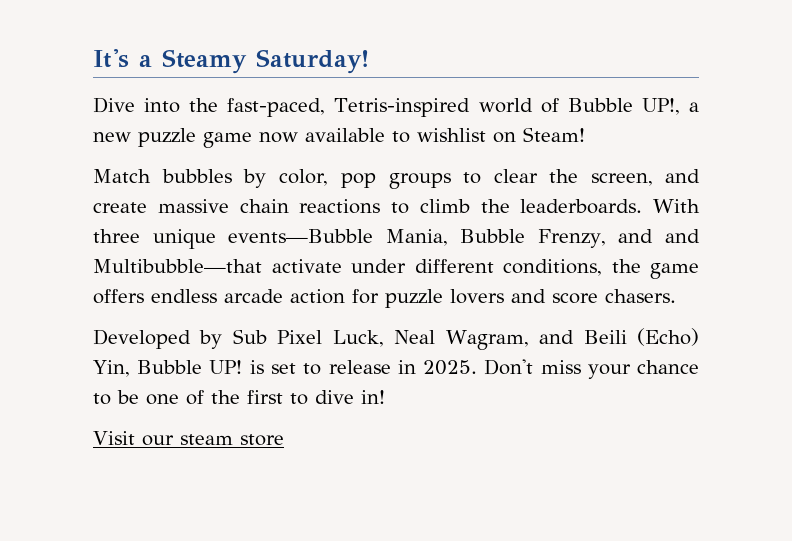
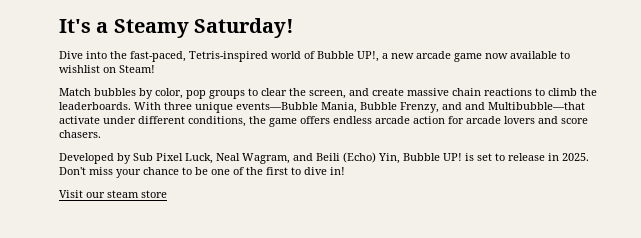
- Dive into the fast-paced, Tetris-inspired world of Bubble UP!, a new puzzle game now available to wishlist on Steam!
+ Dive into the fast-paced, Tetris-inspired world of Bubble UP!, a new arcade game now available to wishlist on Steam!
- With three unique events—Bubble Mania, Bubble Frenzy, and and Multibubble—that activate under different conditions, the game offers endless arcade action for puzzle lovers and score chasers.
+ With three unique events—Bubble Mania, Bubble Frenzy, and and Multibubble—that activate under different conditions, the game offers endless arcade action for arcade lovers and score chasers.

